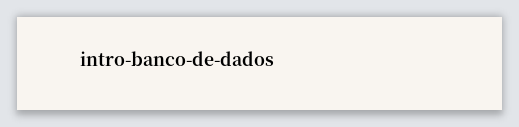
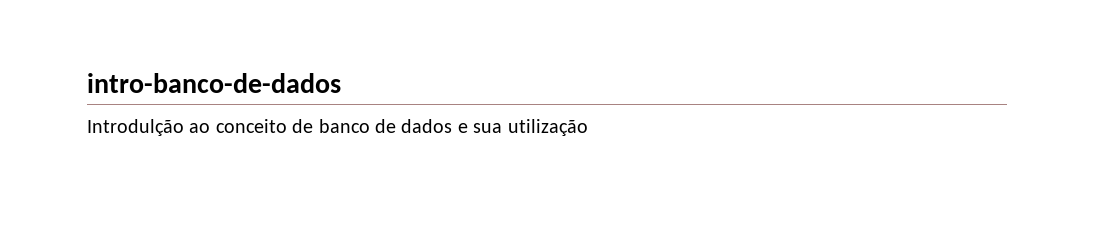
+ Introdulção ao conceito de banco de dados e sua utilização

